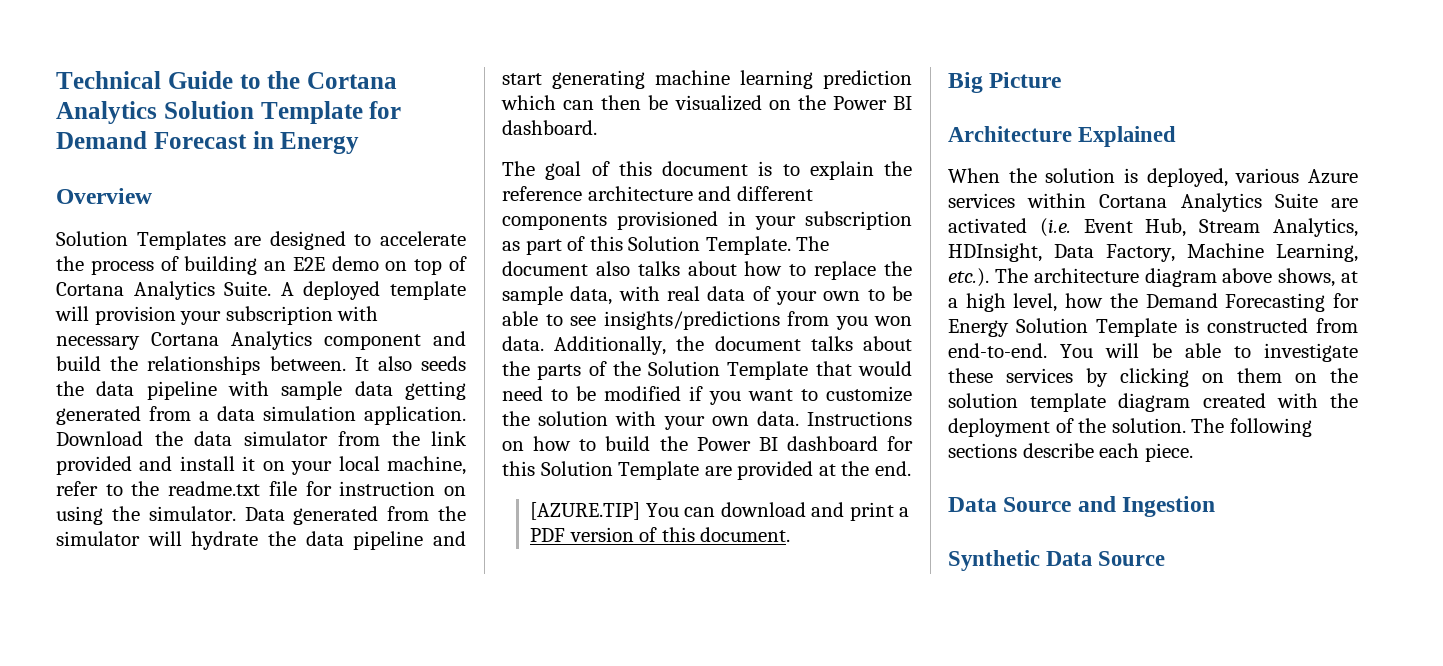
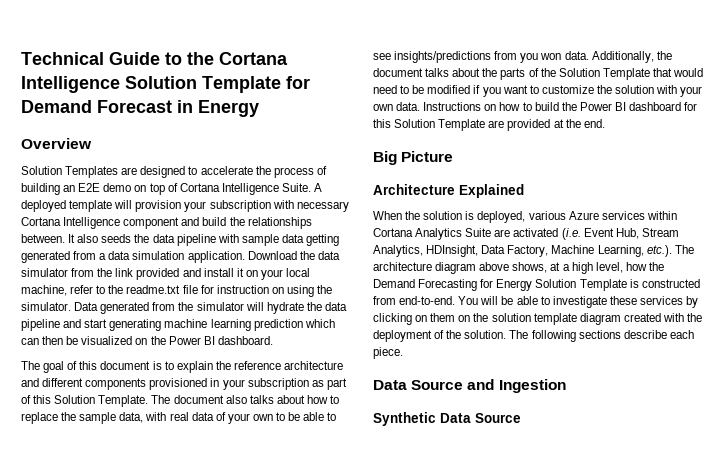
- Technical Guide to the Cortana Analytics Solution Template for Demand Forecast in Energy
+ Technical Guide to the Cortana Intelligence Solution Template for Demand Forecast in Energy
- Solution Templates are designed to accelerate the process of building an E2E demo on top of Cortana Analytics Suite.
+ Solution Templates are designed to accelerate the process of building an E2E demo on top of Cortana Intelligence Suite.
- A deployed template will provision your subscription with necessary Cortana Analytics component and build the relationships between.
+ A deployed template will provision your subscription with necessary Cortana Intelligence component and build the relationships between.
- [AZURE.TIP] You can download and print a PDF version of this document.

